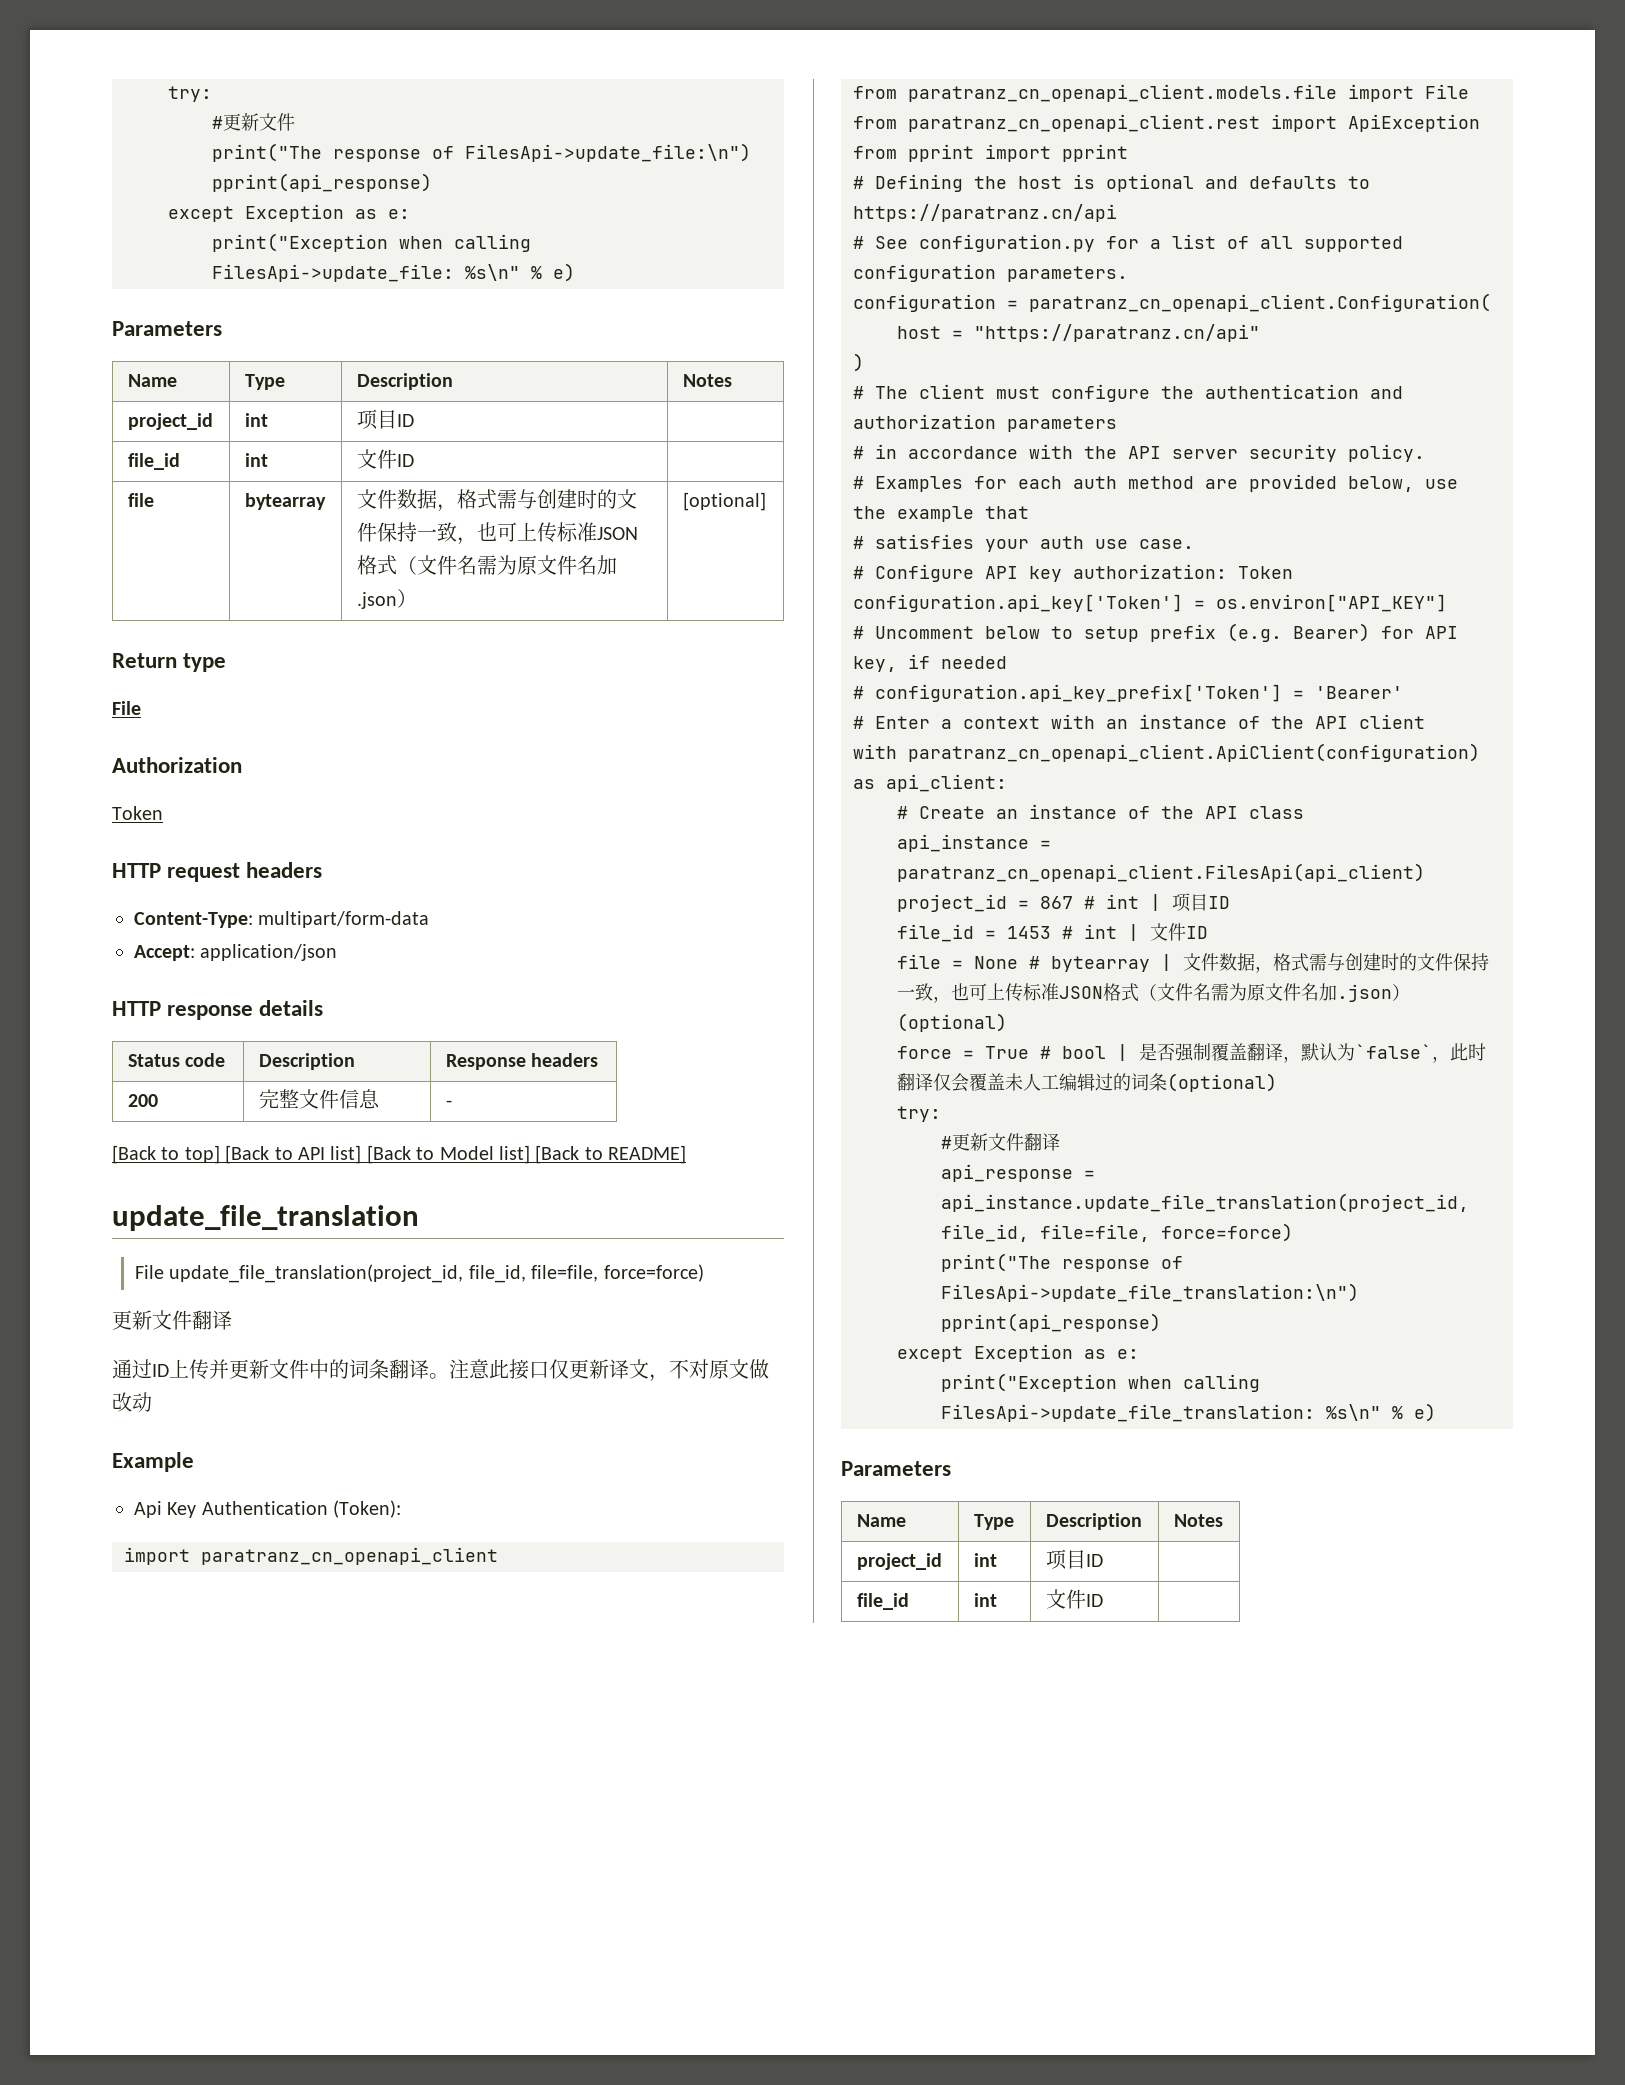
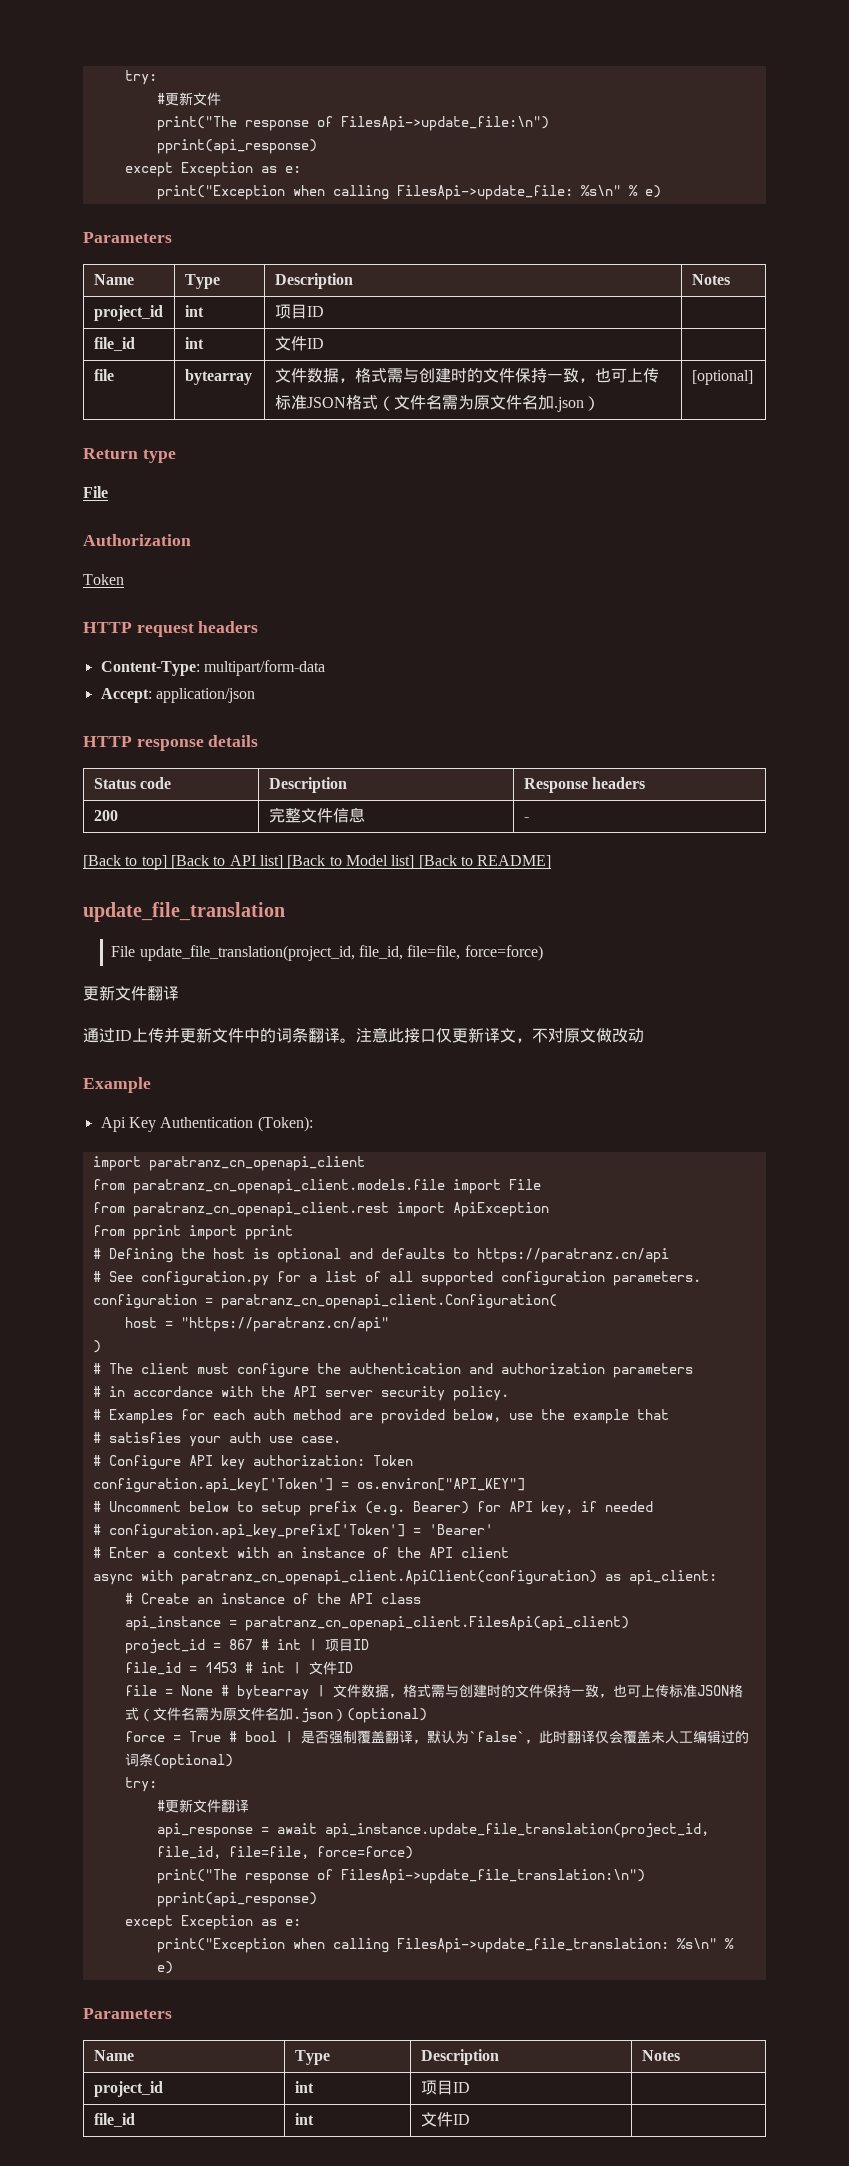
- with paratranz_cn_openapi_client.ApiClient(configuration) as api_client:
+ async with paratranz_cn_openapi_client.ApiClient(configuration) as api_client:
- api_response = api_instance.update_file_translation(project_id, file_id, file=file, force=force)
+ api_response = await api_instance.update_file_translation(project_id, file_id, file=file, force=force)

